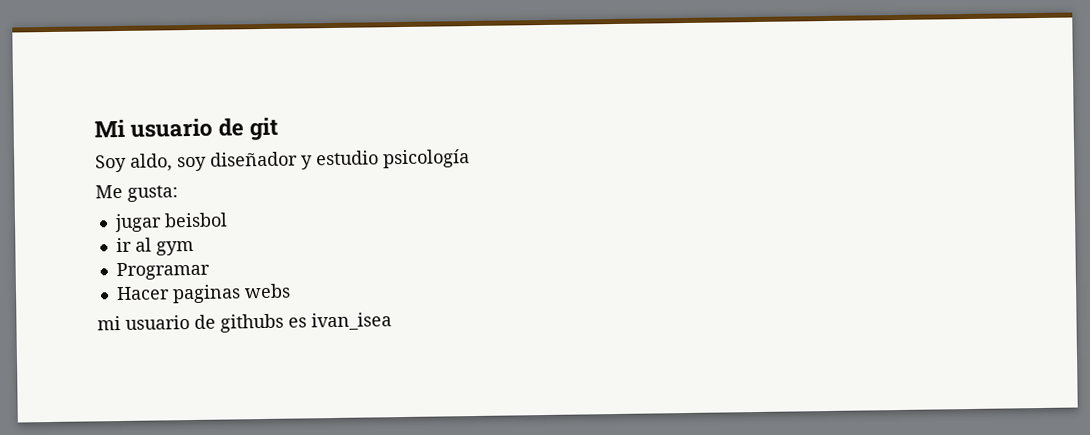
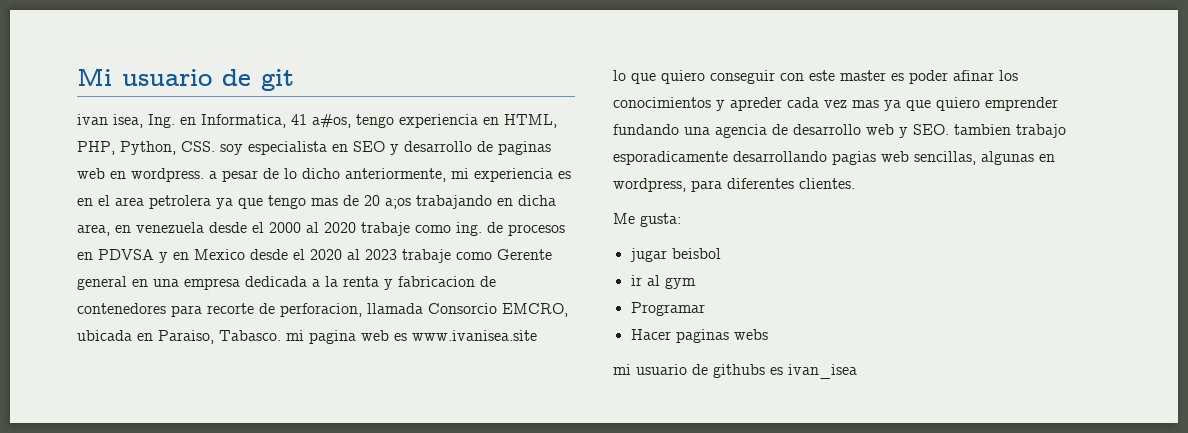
- Soy aldo, soy diseñador y estudio psicología
+ ivan isea, Ing. en Informatica, 41 a#os, tengo experiencia en HTML, PHP, Python, CSS. soy especialista en SEO y desarrollo de paginas web en wordpress. a pesar de lo dicho anteriormente, mi experiencia es en el area petrolera ya que tengo mas de 20 a;os trabajando en dicha area, en venezuela desde el 2000 al 2020 trabaje como ing. de procesos en PDVSA y en Mexico desde el 2020 al 2023 trabaje como Gerente general en una empresa dedicada a la renta y fabricacion de contenedores para recorte de perforacion, llamada Consorcio EMCRO, ubicada en Paraiso, Tabasco. mi pagina web es www.ivanisea.site
+ lo que quiero conseguir con este master es poder afinar los conocimientos y apreder cada vez mas ya que quiero emprender fundando una agencia de desarrollo web y SEO. tambien trabajo esporadicamente desarrollando pagias web sencillas, algunas en wordpress, para diferentes clientes.

